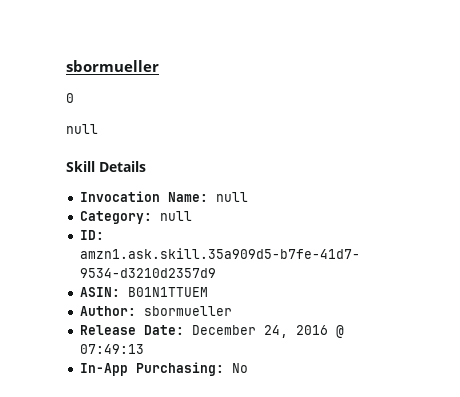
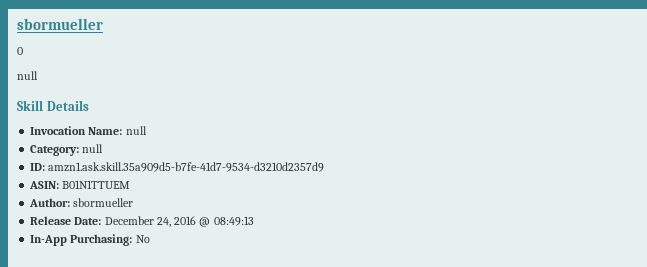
- Release Date: December 24, 2016 @ 07:49:13
+ Release Date: December 24, 2016 @ 08:49:13

